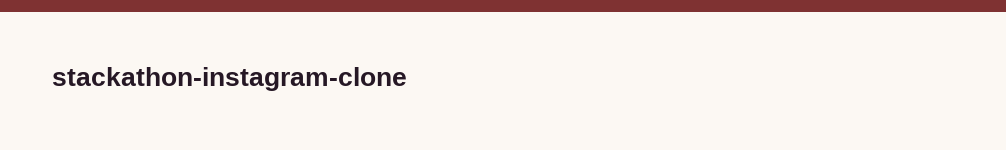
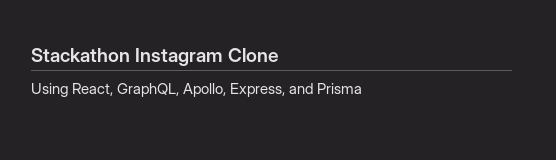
- stackathon-instagram-clone
+ Stackathon Instagram Clone
+ Using React, GraphQL, Apollo, Express, and Prisma

